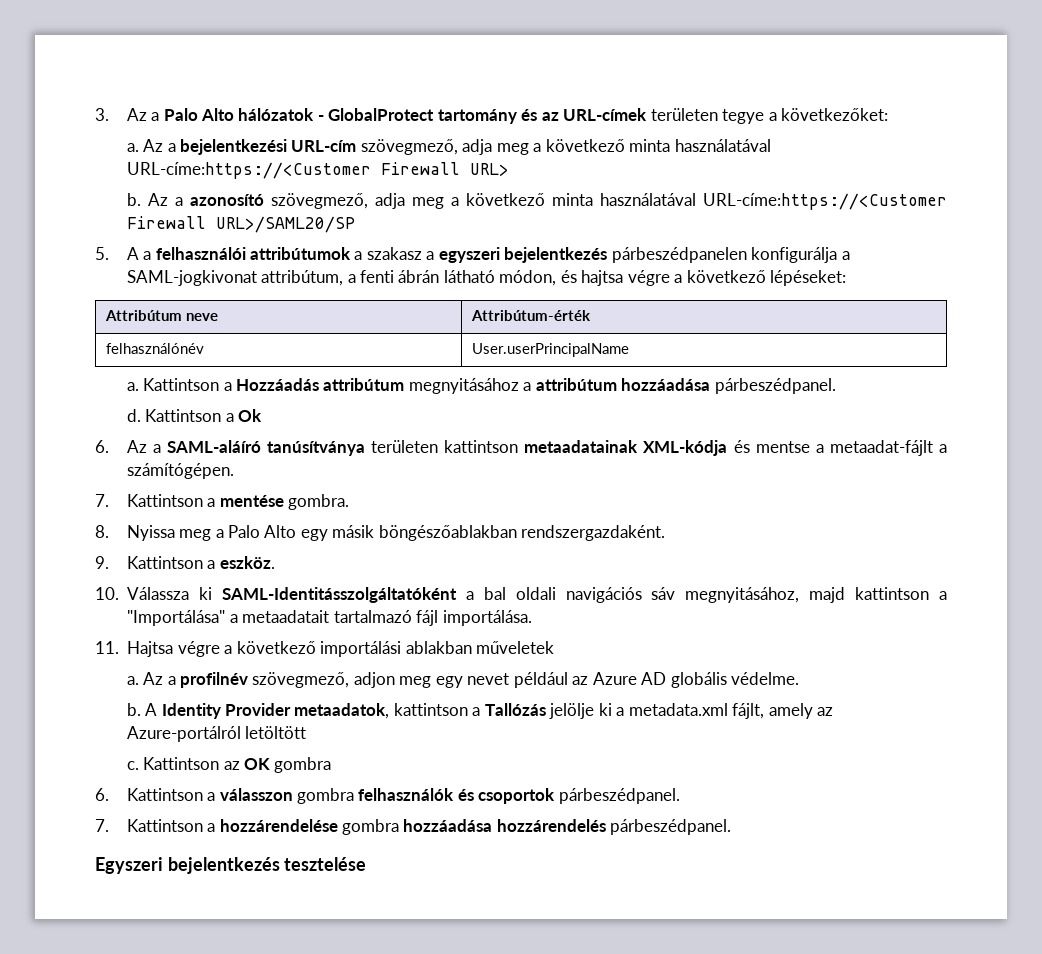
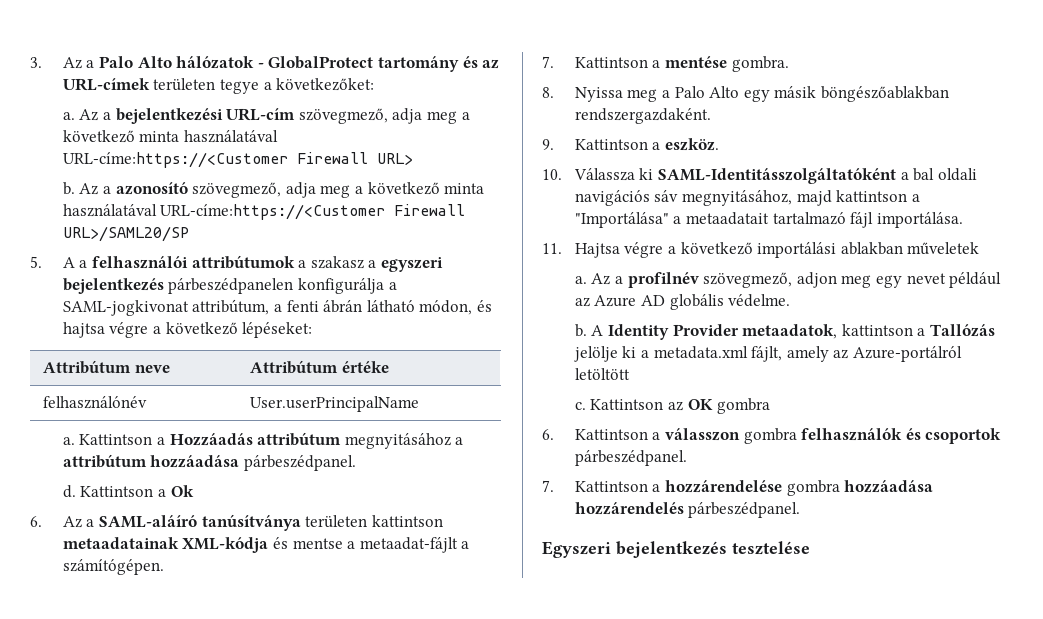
- Attribútum neve | Attribútum-érték
+ Attribútum neve | Attribútum értéke

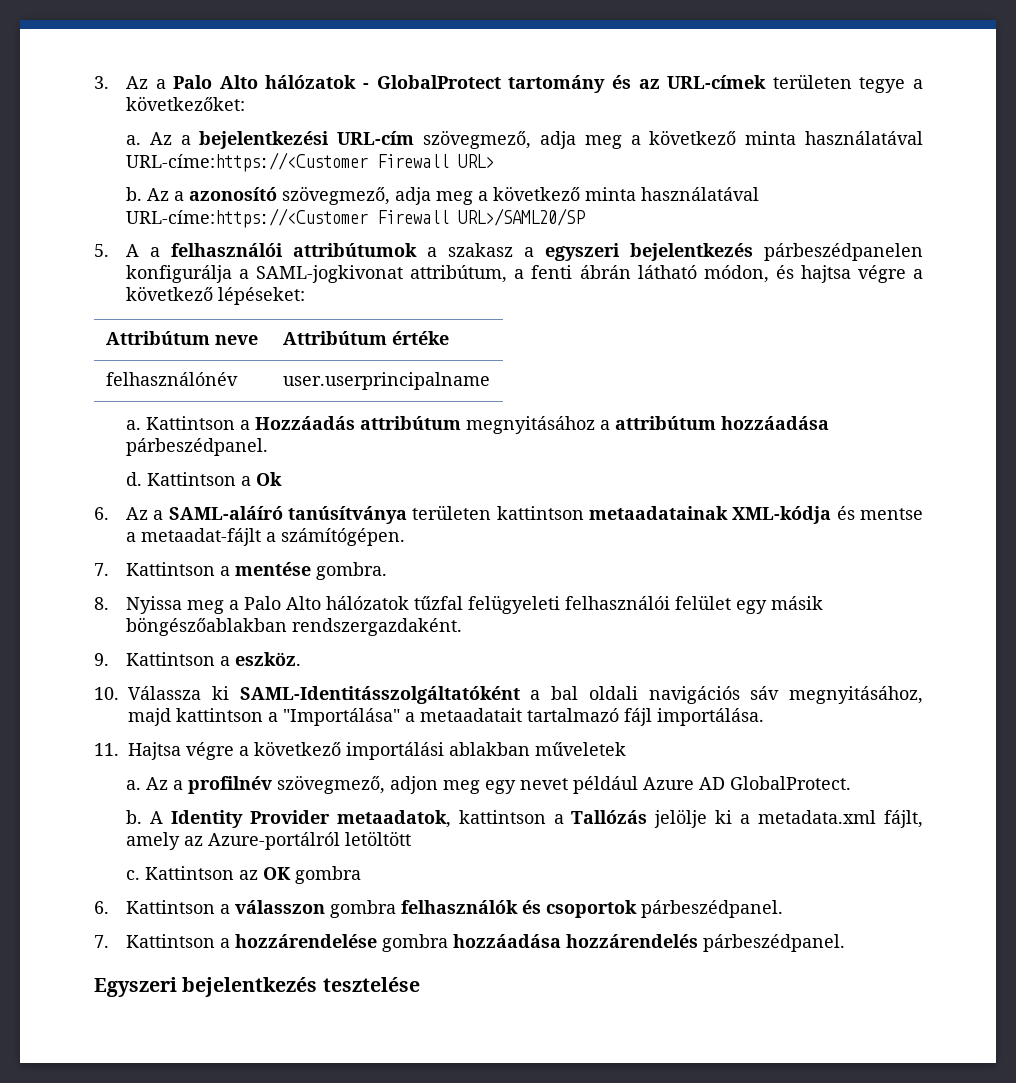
- felhasználónév | User.userPrincipalName
+ felhasználónév | user.userprincipalname
- 8. Nyissa meg a Palo Alto egy másik böngészőablakban rendszergazdaként.
+ 8. Nyissa meg a Palo Alto hálózatok tűzfal felügyeleti felhasználói felület egy másik böngészőablakban rendszergazdaként.
- Az a profilnév szövegmező, adjon meg egy nevet például az Azure AD globális védelme.
+ Az a profilnév szövegmező, adjon meg egy nevet például Azure AD GlobalProtect.

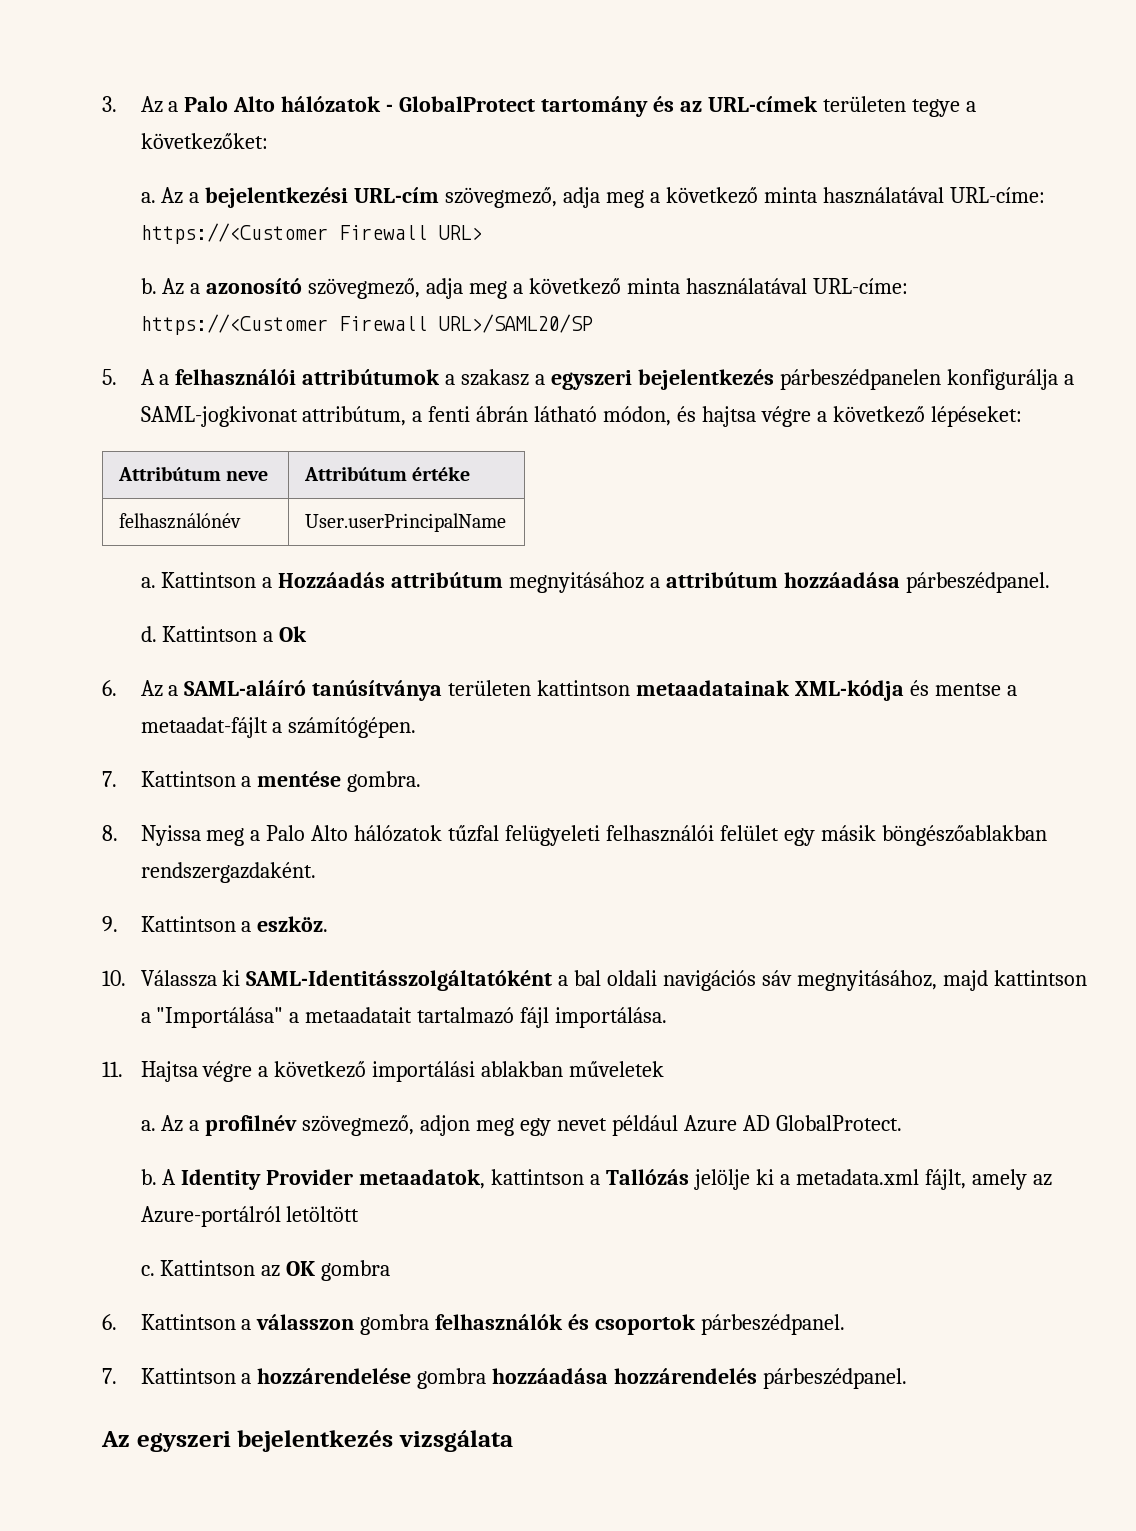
- Az a bejelentkezési URL-cím szövegmező, adja meg a következő minta használatával URL-címe:https://<Customer Firewall URL>
+ Az a bejelentkezési URL-cím szövegmező, adja meg a következő minta használatával URL-címe: https://<Customer Firewall URL>
- Az a azonosító szövegmező, adja meg a következő minta használatával URL-címe:https://<Customer Firewall URL>/SAML20/SP
+ Az a azonosító szövegmező, adja meg a következő minta használatával URL-címe: https://<Customer Firewall URL>/SAML20/SP
- felhasználónév | user.userprincipalname
+ felhasználónév | User.userPrincipalName
- Egyszeri bejelentkezés tesztelése
+ Az egyszeri bejelentkezés vizsgálata

